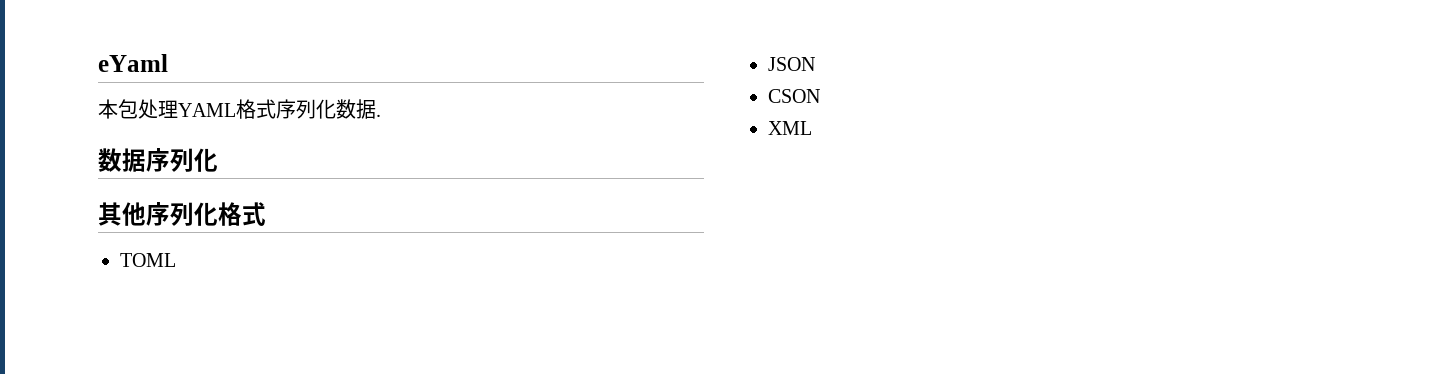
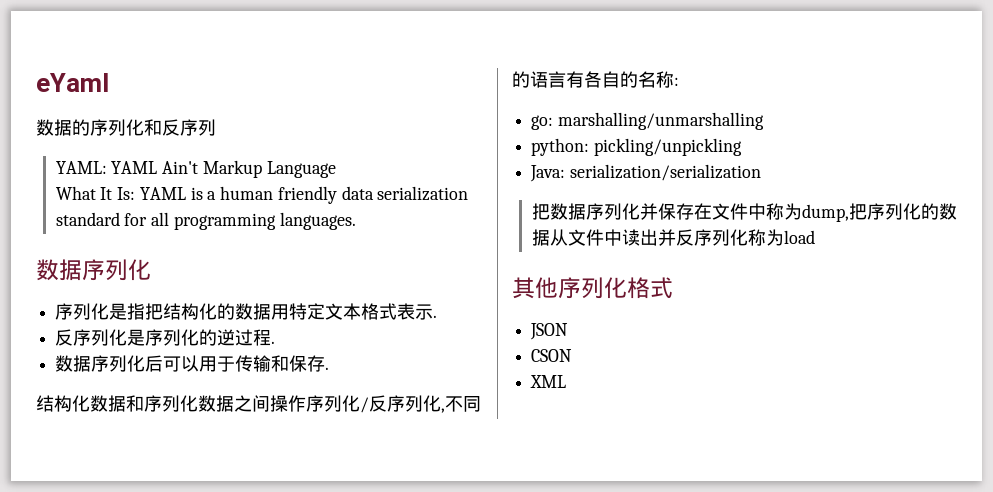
- 本包处理YAML格式序列化数据.
+ 数据的序列化和反序列
+ YAML: YAML Ain't Markup Language
+ What It Is: YAML is a human friendly data serialization standard for all programming languages.
  数据序列化
+ 序列化是指把结构化的数据用特定文本格式表示.
+ 反序列化是序列化的逆过程.
+ 数据序列化后可以用于传输和保存.
+ 结构化数据和序列化数据之间操作序列化/反序列化,不同的语言有各自的名称:
+ go: marshalling/unmarshalling
+ python: pickling/unpickling
+ Java: serialization/serialization
+ 把数据序列化并保存在文件中称为dump,把序列化的数据从文件中读出并反序列化称为load
- TOML

